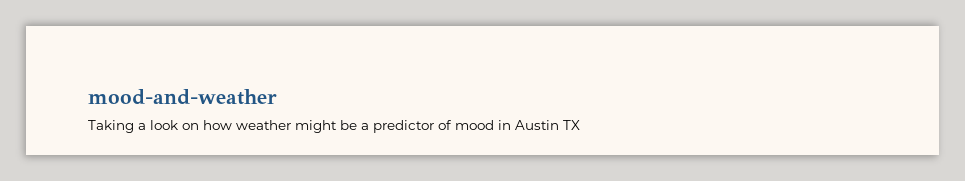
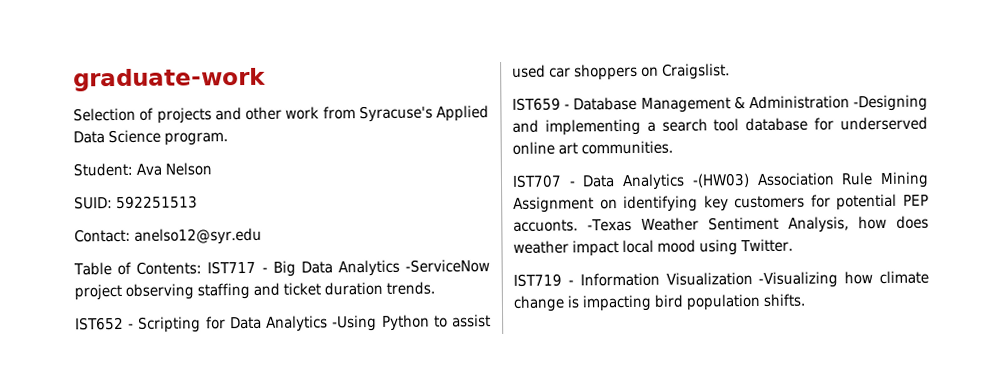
- mood-and-weather
- Taking a look on how weather might be a predictor of mood in Austin TX
+ graduate-work
+ Selection of projects and other work from Syracuse's Applied Data Science program.
+ Student: Ava Nelson
+ SUID: 592251513
+ Contact: anelso12@syr.edu
+ Table of Contents: IST717 - Big Data Analytics -ServiceNow project observing staffing and ticket duration trends.
+ IST652 - Scripting for Data Analytics -Using Python to assist used car shoppers on Craigslist.
+ IST659 - Database Management & Administration -Designing and implementing a search tool database for underserved online art communities.
+ IST707 - Data Analytics -(HW03) Association Rule Mining Assignment on identifying key customers for potential PEP accuonts. -Texas Weather Sentiment Analysis, how does weather impact local mood using Twitter.
+ IST719 - Information Visualization -Visualizing how climate change is impacting bird population shifts.

